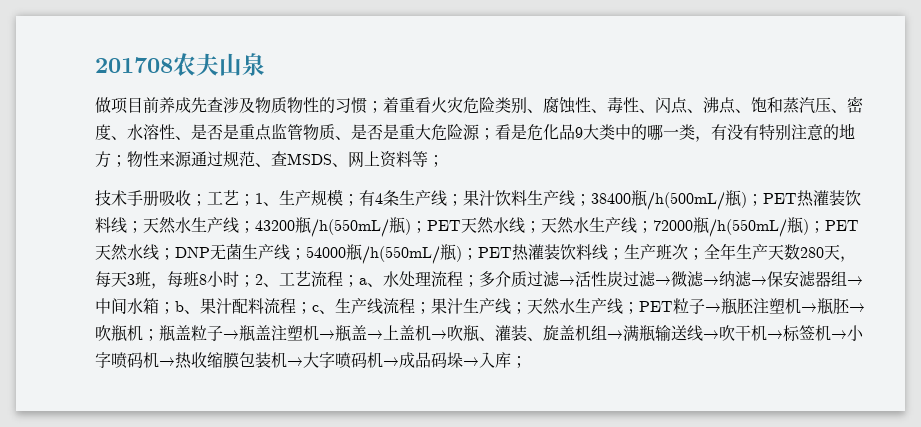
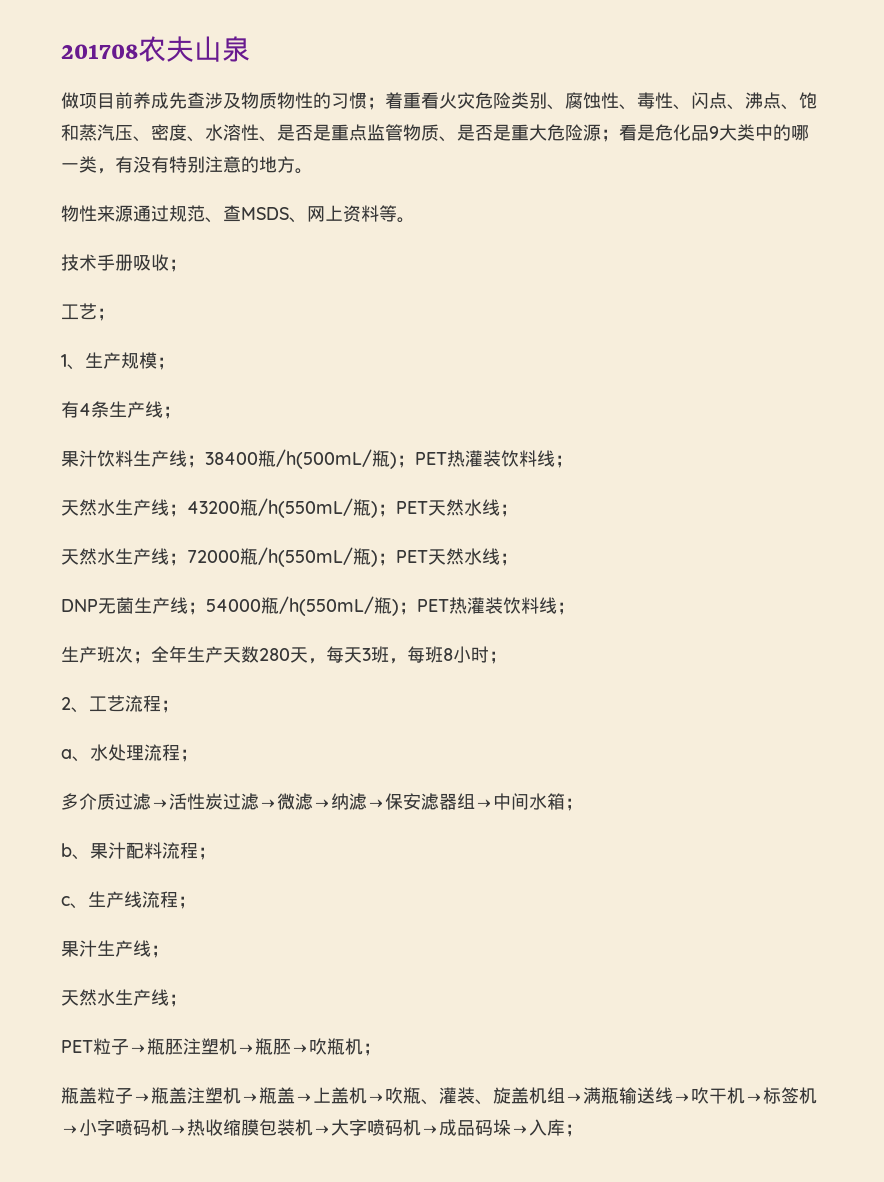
- 做项目前养成先查涉及物质物性的习惯；着重看火灾危险类别、腐蚀性、毒性、闪点、沸点、饱和蒸汽压、密度、水溶性、是否是重点监管物质、是否是重大危险源；看是危化品9大类中的哪一类，有没有特别注意的地方；物性来源通过规范、查MSDS、网上资料等；
+ 做项目前养成先查涉及物质物性的习惯；着重看火灾危险类别、腐蚀性、毒性、闪点、沸点、饱和蒸汽压、密度、水溶性、是否是重点监管物质、是否是重大危险源；看是危化品9大类中的哪一类，有没有特别注意的地方。
+ 物性来源通过规范、查MSDS、网上资料等。
- 技术手册吸收；工艺；1、生产规模；有4条生产线；果汁饮料生产线；
+ 技术手册吸收；
+ 工艺；
+ 1、生产规模；
+ 有4条生产线；
+ 果汁饮料生产线；
- 38400瓶/h(500mL/瓶)；PET热灌装饮料线；天然水生产线；
+ 38400瓶/h(500mL/瓶)；PET热灌装饮料线；
+ 天然水生产线；
- 43200瓶/h(550mL/瓶)；PET天然水线；天然水生产线；
+ 43200瓶/h(550mL/瓶)；PET天然水线；
+ 天然水生产线；
- 72000瓶/h(550mL/瓶)；PET天然水线；DNP无菌生产线；
+ 72000瓶/h(550mL/瓶)；PET天然水线；
+ DNP无菌生产线；
- 54000瓶/h(550mL/瓶)；PET热灌装饮料线；生产班次；
+ 54000瓶/h(550mL/瓶)；PET热灌装饮料线；
+ 生产班次；
- 全年生产天数280天，每天3班，每班8小时；2、工艺流程；a、水处理流程；多介质过滤→活性炭过滤→微滤→纳滤→保安滤器组→中间水箱；b、果汁配料流程；c、生产线流程；果汁生产线；天然水生产线；PET粒子→瓶胚注塑机→瓶胚→吹瓶机；瓶盖粒子→瓶盖注塑机→瓶盖→上盖机→吹瓶、灌装、旋盖机组→满瓶输送线→吹干机→标签机→小字喷码机→热收缩膜包装机→大字喷码机→成品码垛→入库；
+ 全年生产天数280天，每天3班，每班8小时；
+ 2、工艺流程；
+ a、水处理流程；
+ 多介质过滤→活性炭过滤→微滤→纳滤→保安滤器组→中间水箱；
+ b、果汁配料流程；
+ c、生产线流程；
+ 果汁生产线；
+ 天然水生产线；
+ PET粒子→瓶胚注塑机→瓶胚→吹瓶机；
+ 瓶盖粒子→瓶盖注塑机→瓶盖→上盖机→吹瓶、灌装、旋盖机组→满瓶输送线→吹干机→标签机→小字喷码机→热收缩膜包装机→大字喷码机→成品码垛→入库；

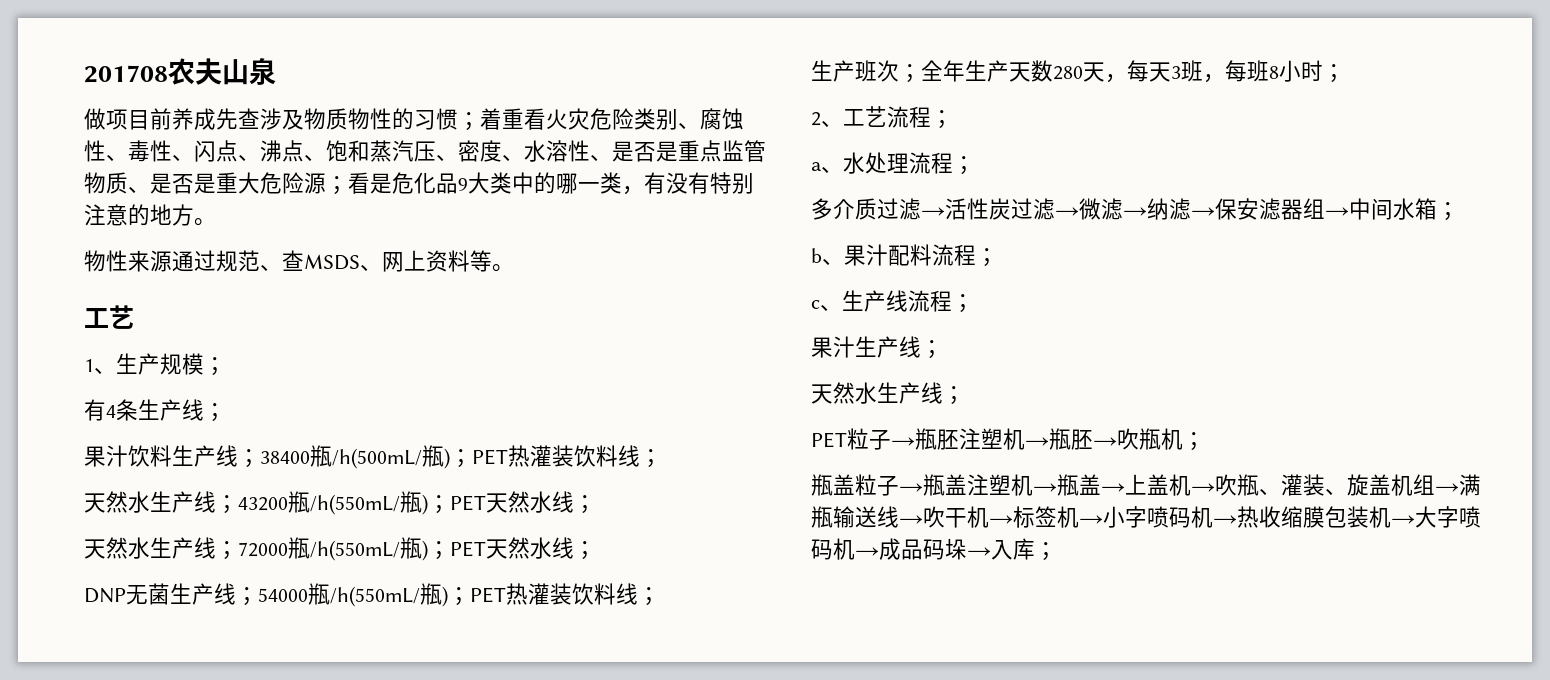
  物性来源通过规范、查MSDS、网上资料等。
- 技术手册吸收；
- 工艺；
+ 工艺

